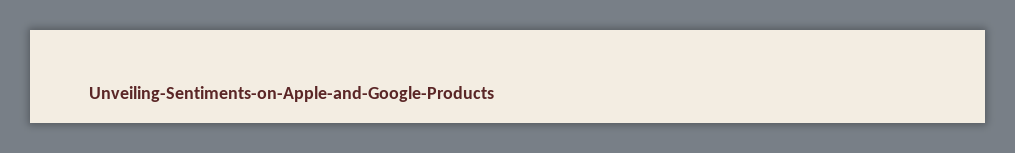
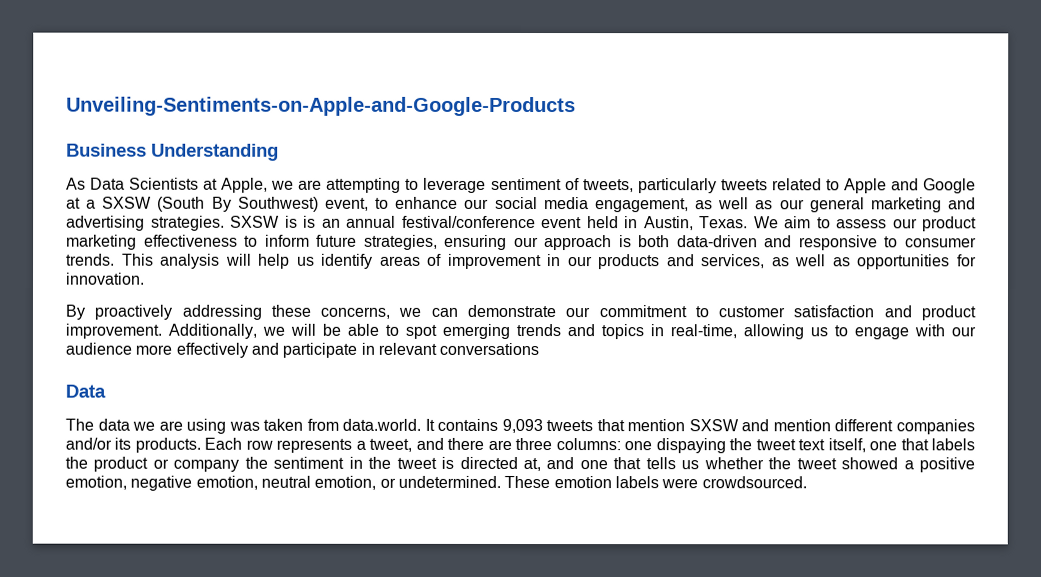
+ Business Understanding
+ As Data Scientists at Apple, we are attempting to leverage sentiment of tweets, particularly tweets related to Apple and Google at a SXSW (South By Southwest) event, to enhance our social media engagement, as well as our general marketing and advertising strategies. SXSW is is an annual festival/conference event held in Austin, Texas. We aim to assess our product marketing effectiveness to inform future strategies, ensuring our approach is both data-driven and responsive to consumer trends. This analysis will help us identify areas of improvement in our products and services, as well as opportunities for innovation.
+ By proactively addressing these concerns, we can demonstrate our commitment to customer satisfaction and product improvement. Additionally, we will be able to spot emerging trends and topics in real-time, allowing us to engage with our audience more effectively and participate in relevant conversations
+ Data
+ The data we are using was taken from data.world. It contains 9,093 tweets that mention SXSW and mention different companies and/or its products. Each row represents a tweet, and there are three columns: one dispaying the tweet text itself, one that labels the product or company the sentiment in the tweet is directed at, and one that tells us whether the tweet showed a positive emotion, negative emotion, neutral emotion, or undetermined. These emotion labels were crowdsourced.

